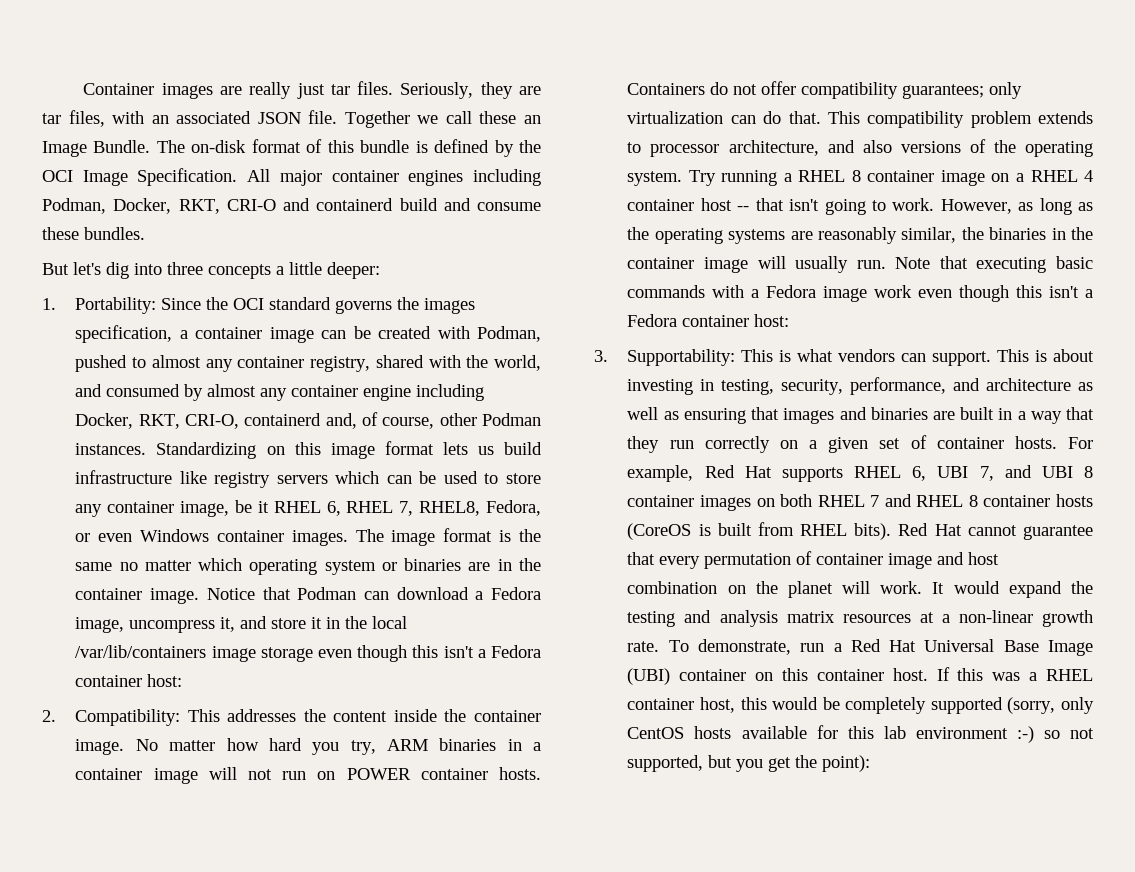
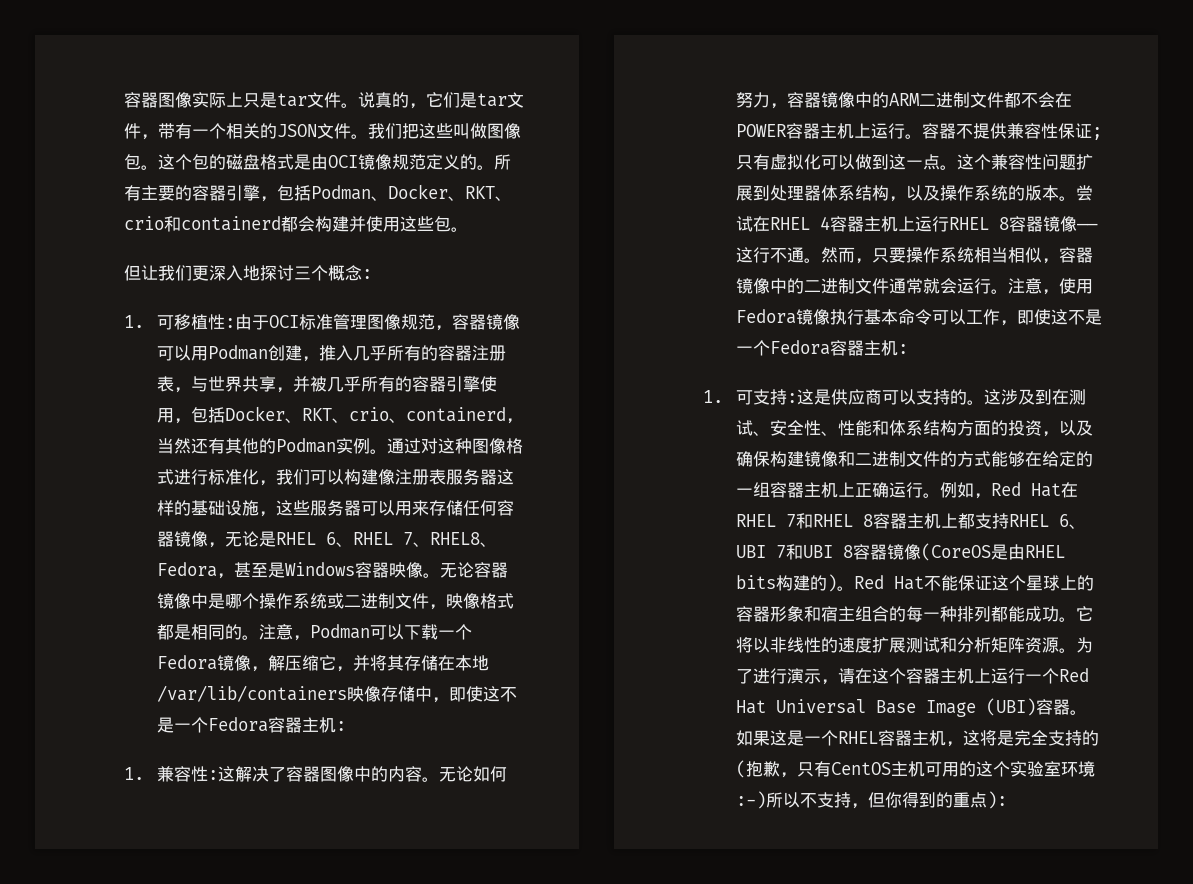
- Container images are really just tar files. Seriously, they are tar files, with an associated JSON file. Together we call these an Image Bundle. The on-disk format of this bundle is defined by the OCI Image Specification. All major container engines including Podman, Docker, RKT, CRI-O and containerd build and consume these bundles.
- But let's dig into three concepts a little deeper:
- 1. Portability: Since the OCI standard governs the images specification, a container image can be created with Podman, pushed to almost any container registry, shared with the world, and consumed by almost any container engine including Docker, RKT, CRI-O, containerd and, of course, other Podman instances. Standardizing on this image format lets us build infrastructure like registry servers which can be used to store any container image, be it RHEL 6, RHEL 7, RHEL8, Fedora, or even Windows container images. The image format is the same no matter which operating system or binaries are in the container image. Notice that Podman can download a Fedora image, uncompress it, and store it in the local /var/lib/containers image storage even though this isn't a Fedora container host:
- 2. Compatibility: This addresses the content inside the container image. No matter how hard you try, ARM binaries in a container image will not run on POWER container hosts. Containers do not offer compatibility guarantees; only virtualization can do that. This compatibility problem extends to processor architecture, and also versions of the operating system. Try running a RHEL 8 container image on a RHEL 4 container host -- that isn't going to work. However, as long as the operating systems are reasonably similar, the binaries in the container image will usually run. Note that executing basic commands with a Fedora image work even though this isn't a Fedora container host:
- 3. Supportability: This is what vendors can support. This is about investing in testing, security, performance, and architecture as well as ensuring that images and binaries are built in a way that they run correctly on a given set of container hosts. For example, Red Hat supports RHEL 6, UBI 7, and UBI 8 container images on both RHEL 7 and RHEL 8 container hosts (CoreOS is built from RHEL bits). Red Hat cannot guarantee that every permutation of container image and host combination on the planet will work. It would expand the testing and analysis matrix resources at a non-linear growth rate. To demonstrate, run a Red Hat Universal Base Image (UBI) container on this container host. If this was a RHEL container host, this would be completely supported (sorry, only CentOS hosts available for this lab environment :-) so not supported, but you get the point):
+ 容器图像实际上只是tar文件。说真的，它们是tar文件，带有一个相关的JSON文件。我们把这些叫做图像包。这个包的磁盘格式是由OCI镜像规范定义的。所有主要的容器引擎，包括Podman、Docker、RKT、crio和containerd都会构建并使用这些包。
+ 但让我们更深入地探讨三个概念:
+ 1.可移植性:由于OCI标准管理图像规范，容器镜像可以用Podman创建，推入几乎所有的容器注册表，与世界共享，并被几乎所有的容器引擎使用，包括Docker、RKT、crio、containerd，当然还有其他的Podman实例。通过对这种图像格式进行标准化，我们可以构建像注册表服务器这样的基础设施，这些服务器可以用来存储任何容器镜像，无论是RHEL 6、RHEL 7、RHEL8、Fedora，甚至是Windows容器映像。无论容器镜像中是哪个操作系统或二进制文件，映像格式都是相同的。注意，Podman可以下载一个Fedora镜像，解压缩它，并将其存储在本地/var/lib/containers映像存储中，即使这不是一个Fedora容器主机:
+ 1.兼容性:这解决了容器图像中的内容。无论如何努力，容器镜像中的ARM二进制文件都不会在POWER容器主机上运行。容器不提供兼容性保证;只有虚拟化可以做到这一点。这个兼容性问题扩展到处理器体系结构，以及操作系统的版本。尝试在RHEL 4容器主机上运行RHEL 8容器镜像——这行不通。然而，只要操作系统相当相似，容器镜像中的二进制文件通常就会运行。注意，使用Fedora镜像执行基本命令可以工作，即使这不是一个Fedora容器主机:
+ 1.可支持:这是供应商可以支持的。这涉及到在测试、安全性、性能和体系结构方面的投资，以及确保构建镜像和二进制文件的方式能够在给定的一组容器主机上正确运行。例如，Red Hat在RHEL 7和RHEL 8容器主机上都支持RHEL 6、UBI 7和UBI 8容器镜像(CoreOS是由RHEL bits构建的)。Red Hat不能保证这个星球上的容器形象和宿主组合的每一种排列都能成功。它将以非线性的速度扩展测试和分析矩阵资源。为了进行演示，请在这个容器主机上运行一个Red Hat Universal Base Image (UBI)容器。如果这是一个RHEL容器主机，这将是完全支持的(抱歉，只有CentOS主机可用的这个实验室环境:-)所以不支持，但你得到的重点):

